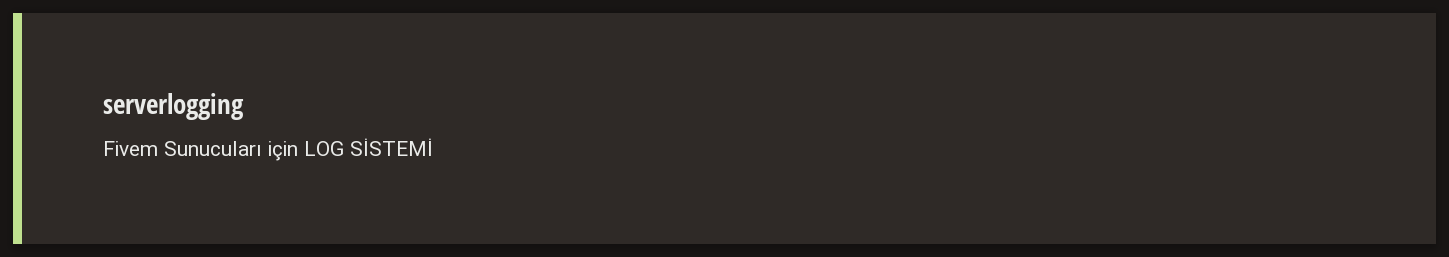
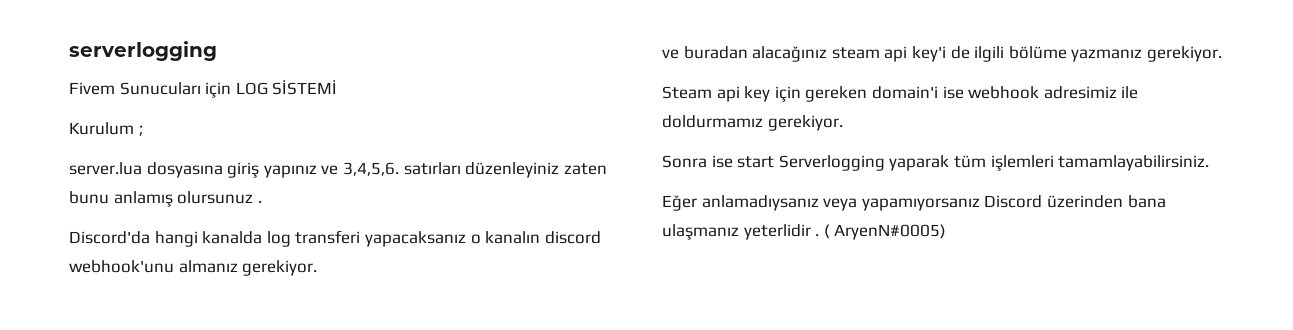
+ Kurulum ;
+ server.lua dosyasına giriş yapınız ve 3,4,5,6. satırları düzenleyiniz zaten bunu anlamış olursunuz .
+ Discord'da hangi kanalda log transferi yapacaksanız o kanalın discord webhook'unu almanız gerekiyor.
+ ve buradan alacağınız steam api key'i de ilgili bölüme yazmanız gerekiyor.
+ Steam api key için gereken domain'i ise webhook adresimiz ile doldurmamız gerekiyor.
+ Sonra ise start Serverlogging yaparak tüm işlemleri tamamlayabilirsiniz.
+ Eğer anlamadıysanız veya yapamıyorsanız Discord üzerinden bana ulaşmanız yeterlidir . ( AryenN#0005)

